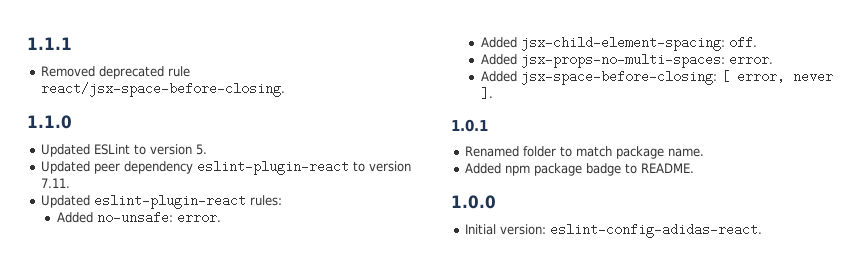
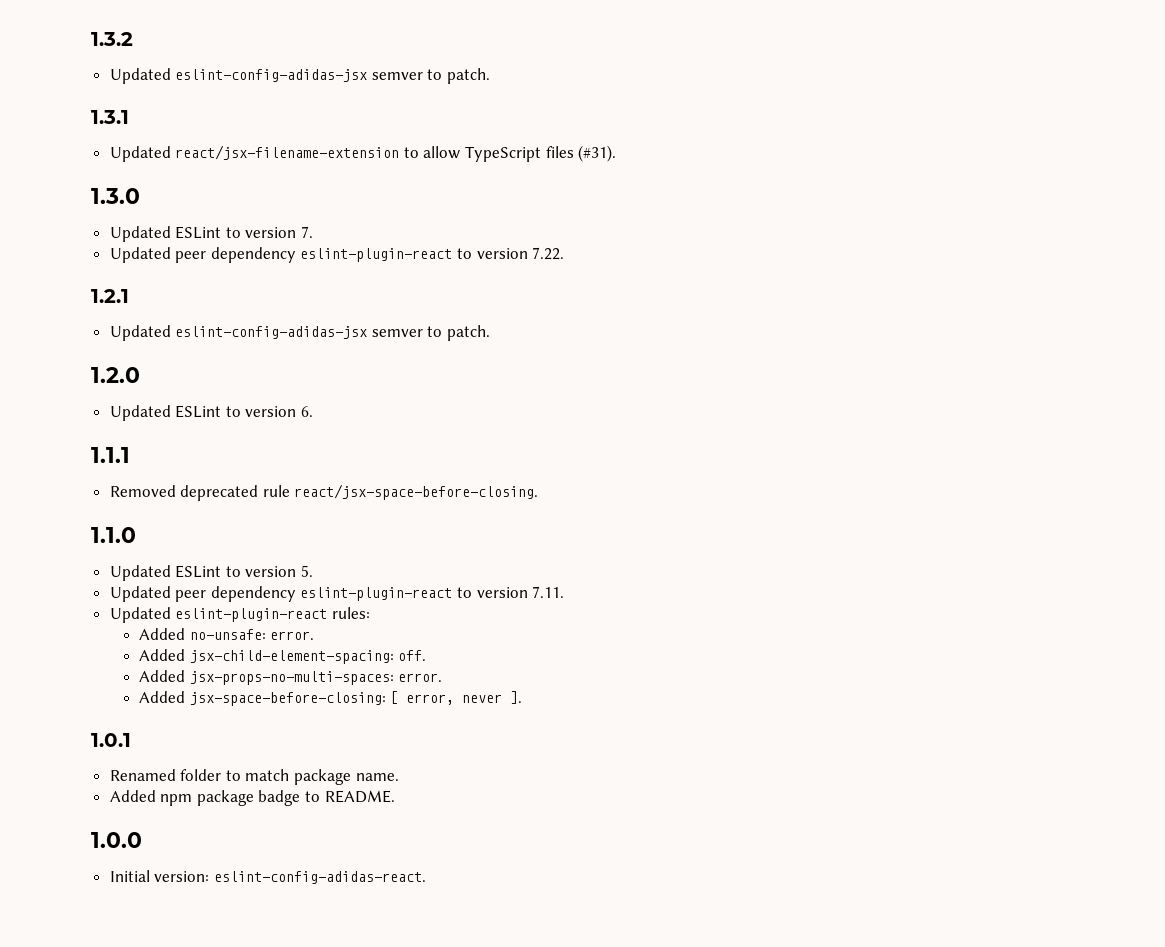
+ 1.3.2
+ Updated eslint-config-adidas-jsx semver to patch.
+ 1.3.1
+ Updated react/jsx-filename-extension to allow TypeScript files (#31).
+ 1.3.0
+ Updated ESLint to version 7.
+ Updated peer dependency eslint-plugin-react to version 7.22.
+ 1.2.1
+ Updated eslint-config-adidas-jsx semver to patch.
+ 1.2.0
+ Updated ESLint to version 6.

